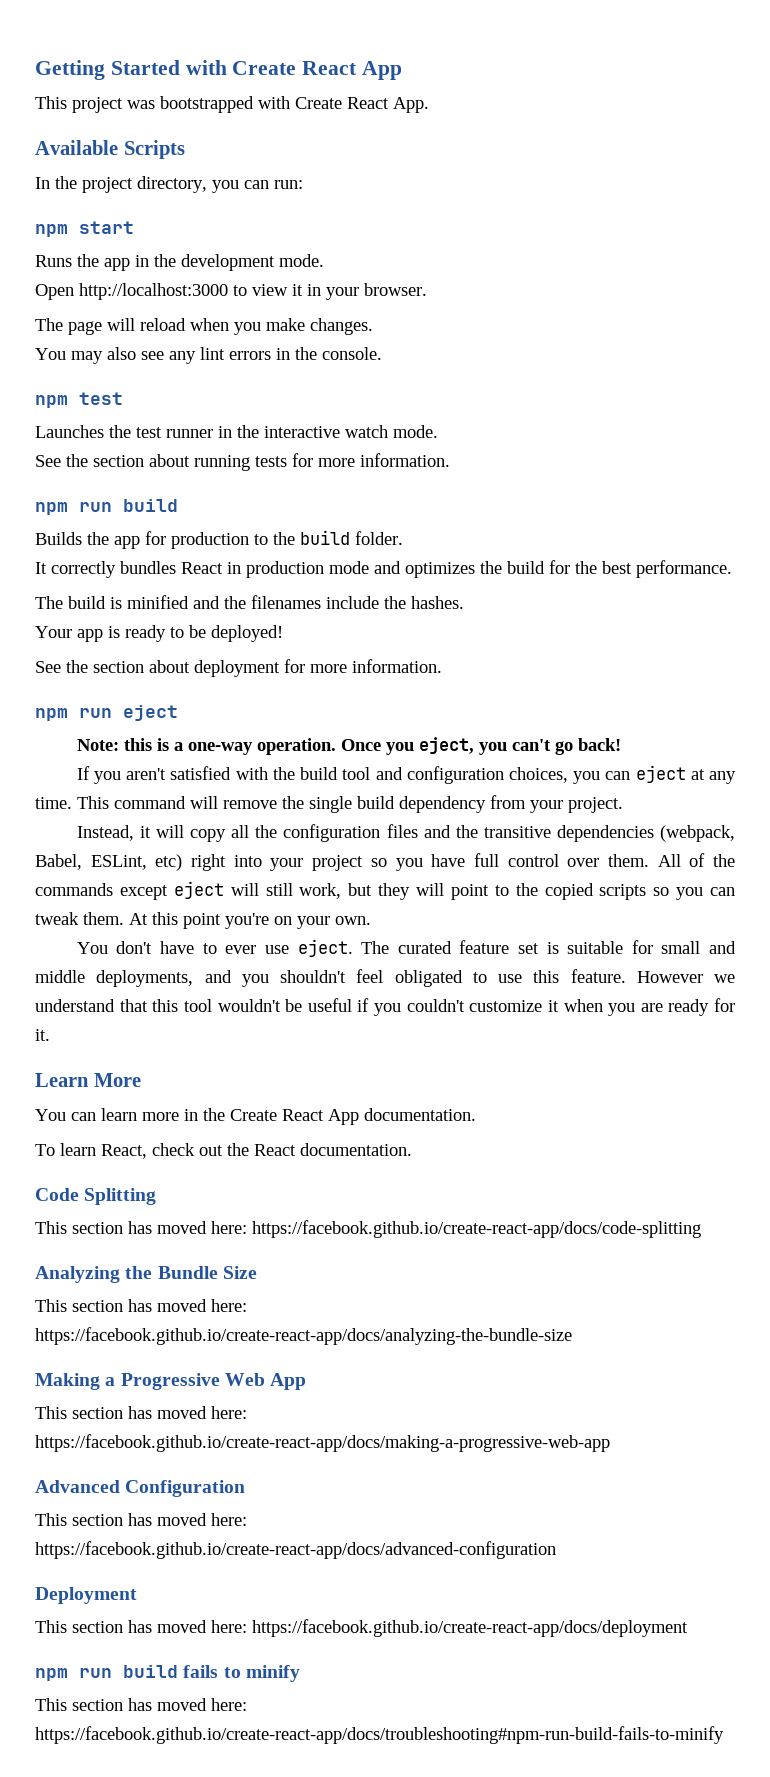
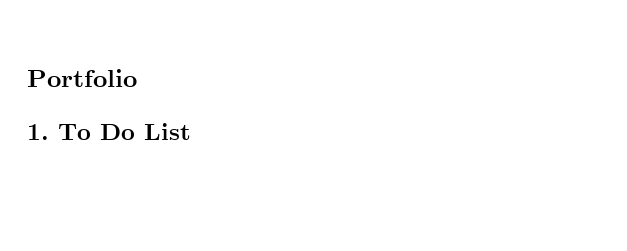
- Getting Started with Create React App
- This project was bootstrapped with Create React App.
- Available Scripts
- In the project directory, you can run:
- npm start
- Runs the app in the development mode.
- Open http://localhost:3000 to view it in your browser.
- The page will reload when you make changes.
- You may also see any lint errors in the console.
- npm test
- Launches the test runner in the interactive watch mode.
- See the section about running tests for more information.
- npm run build
- Builds the app for production to the build folder.
- It correctly bundles React in production mode and optimizes the build for the best performance.
- The build is minified and the filenames include the hashes.
- Your app is ready to be deployed!
- See the section about deployment for more information.
- npm run eject
- Note: this is a one-way operation. Once you eject, you can't go back!
- If you aren't satisfied with the build tool and configuration choices, you can eject at any time. This command will remove the single build dependency from your project.
- Instead, it will copy all the configuration files and the transitive dependencies (webpack, Babel, ESLint, etc) right into your project so you have full control over them. All of the commands except eject will still work, but they will point to the copied scripts so you can tweak them. At this point you're on your own.
- You don't have to ever use eject. The curated feature set is suitable for small and middle deployments, and you shouldn't feel obligated to use this feature. However we understand that this tool wouldn't be useful if you couldn't customize it when you are ready for it.
- Learn More
- You can learn more in the Create React App documentation.
- To learn React, check out the React documentation.
- Code Splitting
- This section has moved here: https://facebook.github.io/create-react-app/docs/code-splitting
- Analyzing the Bundle Size
- This section has moved here: https://facebook.github.io/create-react-app/docs/analyzing-the-bundle-size
- Making a Progressive Web App
- This section has moved here: https://facebook.github.io/create-react-app/docs/making-a-progressive-web-app
- Advanced Configuration
- This section has moved here: https://facebook.github.io/create-react-app/docs/advanced-configuration
- Deployment
- This section has moved here: https://facebook.github.io/create-react-app/docs/deployment
- npm run build fails to minify
- This section has moved here: https://facebook.github.io/create-react-app/docs/troubleshooting#npm-run-build-fails-to-minify
+ Portfolio
+ 1. To Do List

